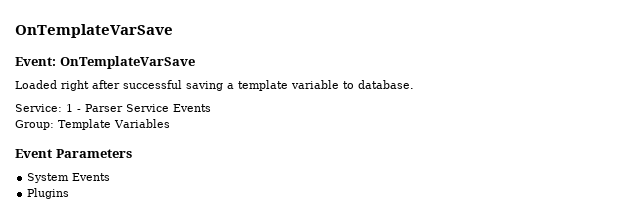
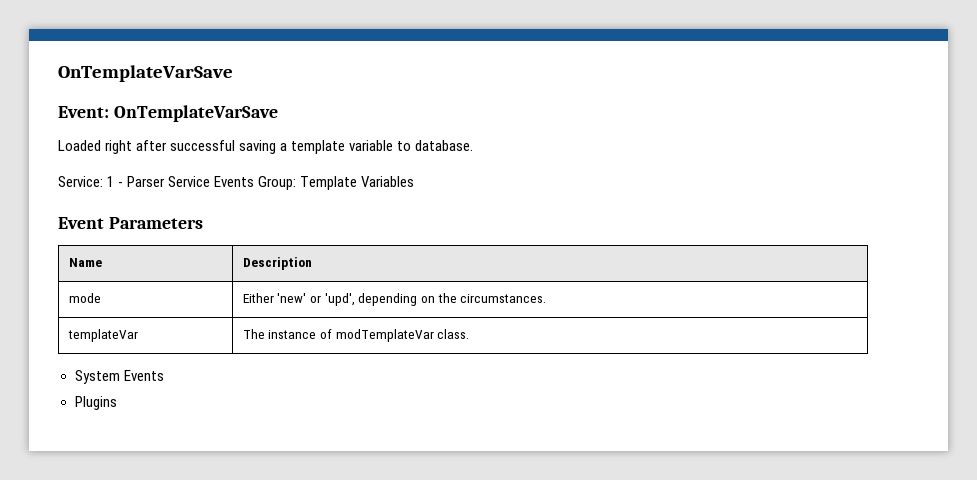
- Service: 1 - Parser Service Events
- Group: Template Variables
+ Service: 1 - Parser Service Events Group: Template Variables
+ Name | Description
+ mode | Either 'new' or 'upd', depending on the circumstances.
+ templateVar | The instance of modTemplateVar class.

